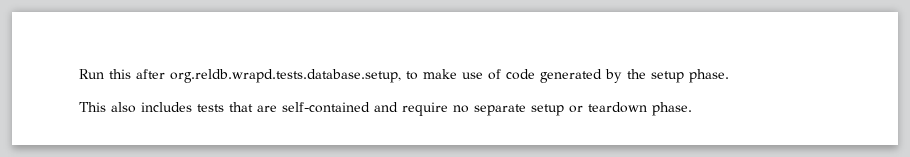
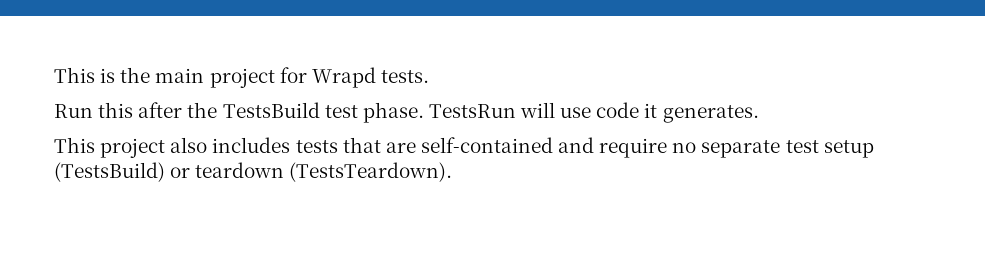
- Run this after org.reldb.wrapd.tests.database.setup, to make use of code generated by the setup phase.
- This also includes tests that are self-contained and require no separate setup or teardown phase.
+ This is the main project for Wrapd tests.
+ Run this after the TestsBuild test phase. TestsRun will use code it generates.
+ This project also includes tests that are self-contained and require no separate test setup (TestsBuild) or teardown (TestsTeardown).

